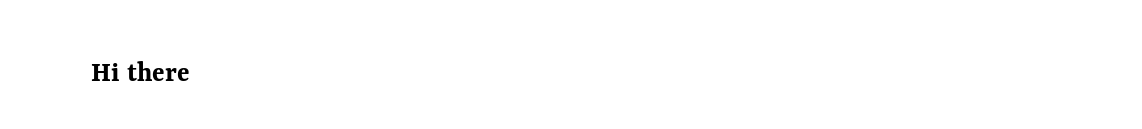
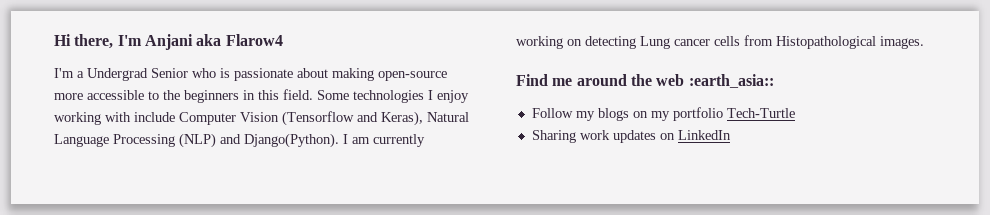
- Hi there
+ Hi there, I'm Anjani aka Flarow4
+ I'm a Undergrad Senior who is passionate about making open-source more accessible to the beginners in this field. Some technologies I enjoy working with include Computer Vision (Tensorflow and Keras), Natural Language Processing (NLP) and Django(Python). I am currently working on detecting Lung cancer cells from Histopathological images.
+ Find me around the web :earth_asia::
+ Follow my blogs on my portfolio Tech-Turtle
+ Sharing work updates on LinkedIn

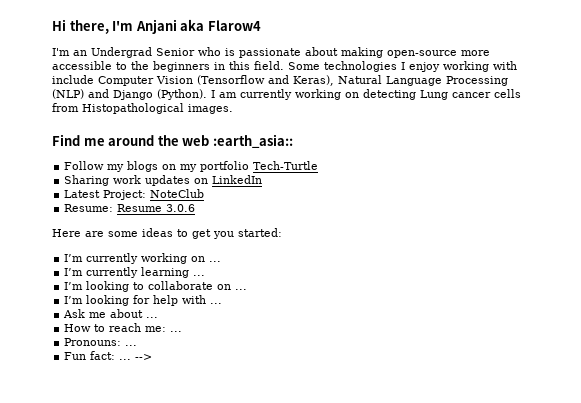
- I'm a Undergrad Senior who is passionate about making open-source more accessible to the beginners in this field.
+ I'm an Undergrad Senior who is passionate about making open-source more accessible to the beginners in this field.
- Some technologies I enjoy working with include Computer Vision (Tensorflow and Keras), Natural Language Processing (NLP) and Django(Python).
+ Some technologies I enjoy working with include Computer Vision (Tensorflow and Keras), Natural Language Processing (NLP) and Django (Python).
+ Latest Project: NoteClub
+ Resume: Resume 3.0.6
+ Here are some ideas to get you started:
+ I’m currently working on ...
+ I’m currently learning ...
+ I’m looking to collaborate on ...
+ I’m looking for help with ...
+ Ask me about ...
+ How to reach me: ...
+ Pronouns: ...
+ Fun fact: ... -->

